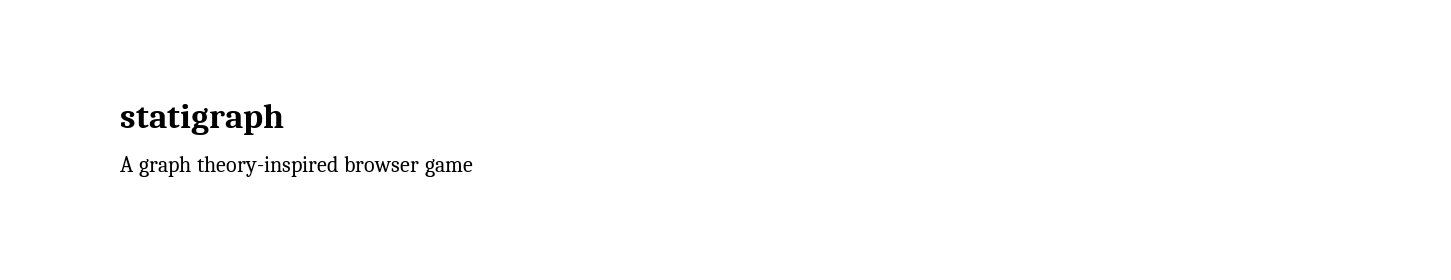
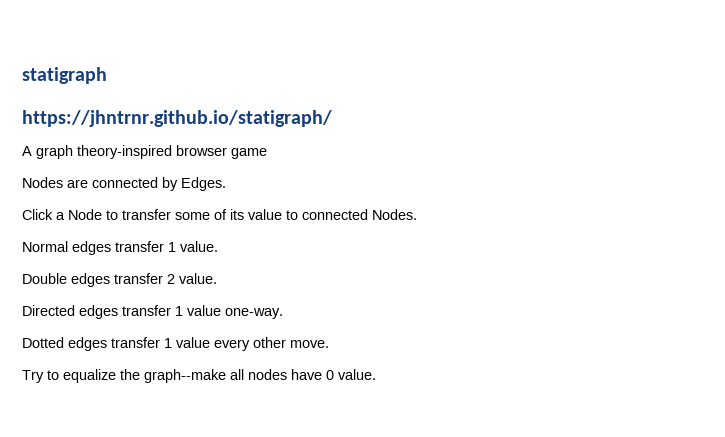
+ https://jhntrnr.github.io/statigraph/
+ Nodes are connected by Edges.
+ Click a Node to transfer some of its value to connected Nodes.
+ Normal edges transfer 1 value.
+ Double edges transfer 2 value.
+ Directed edges transfer 1 value one-way.
+ Dotted edges transfer 1 value every other move.
+ Try to equalize the graph--make all nodes have 0 value.

